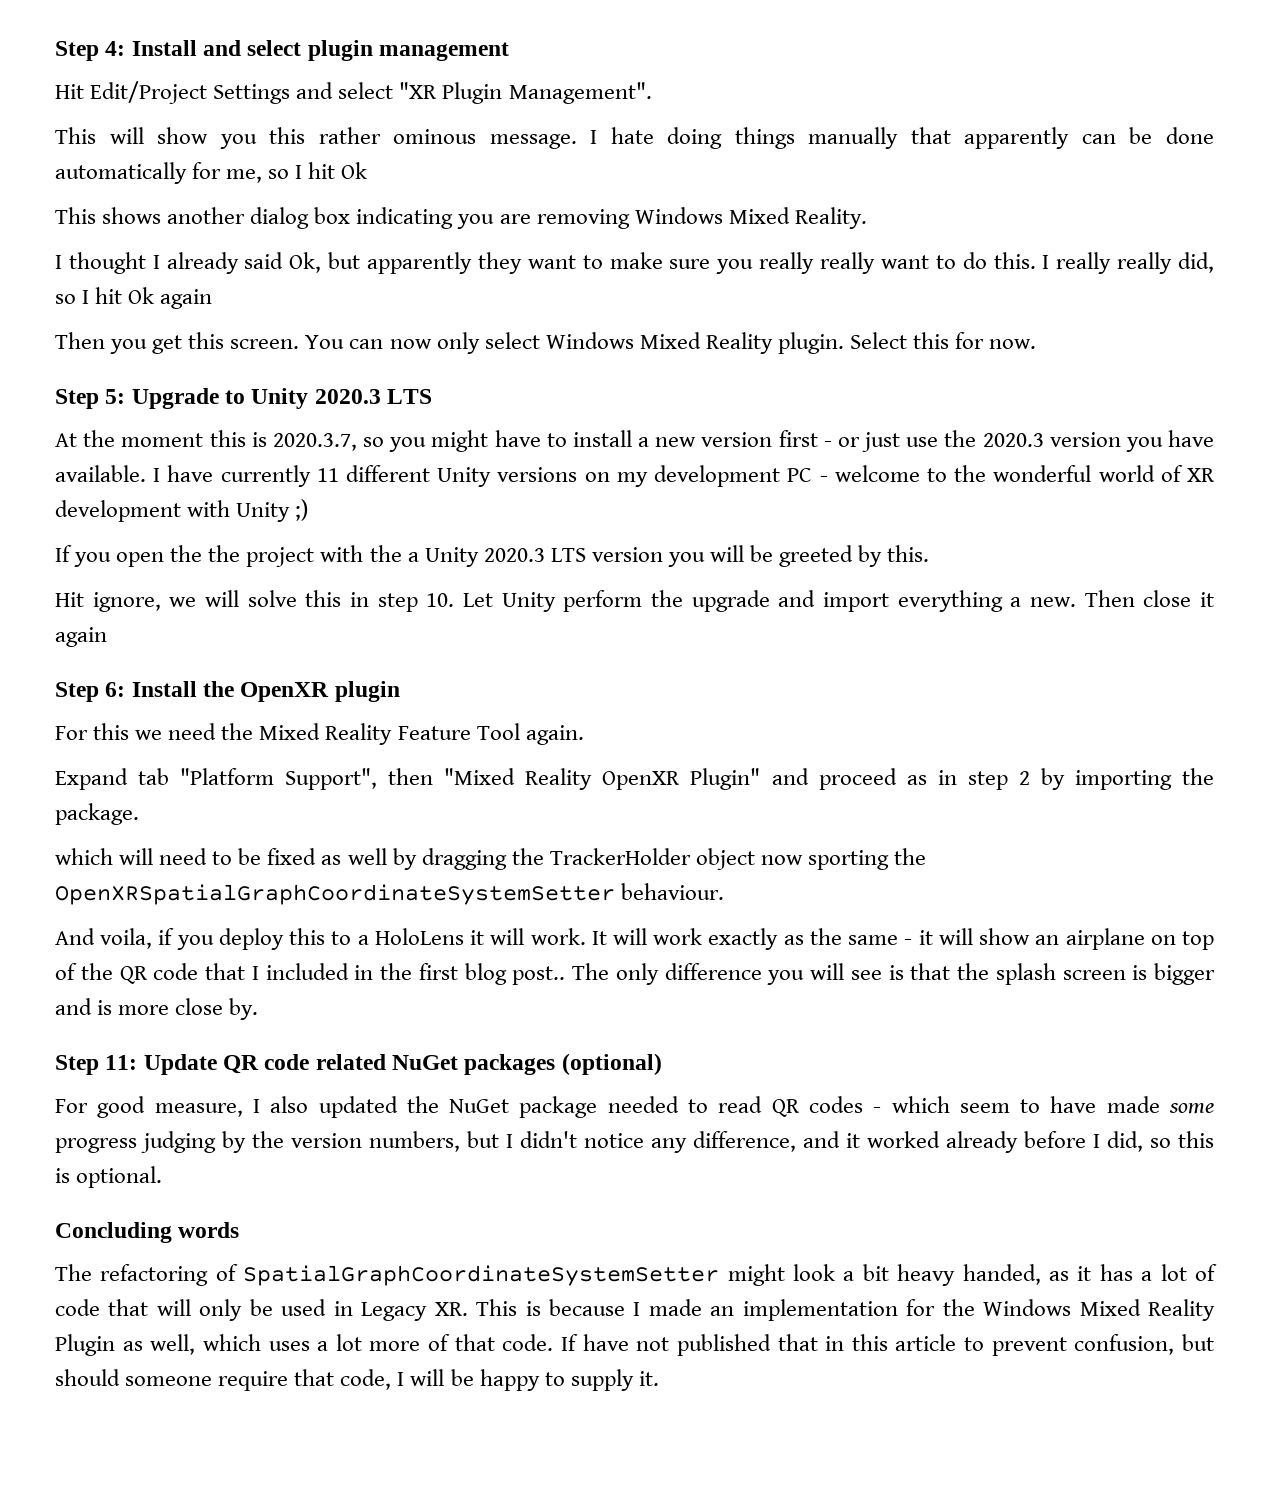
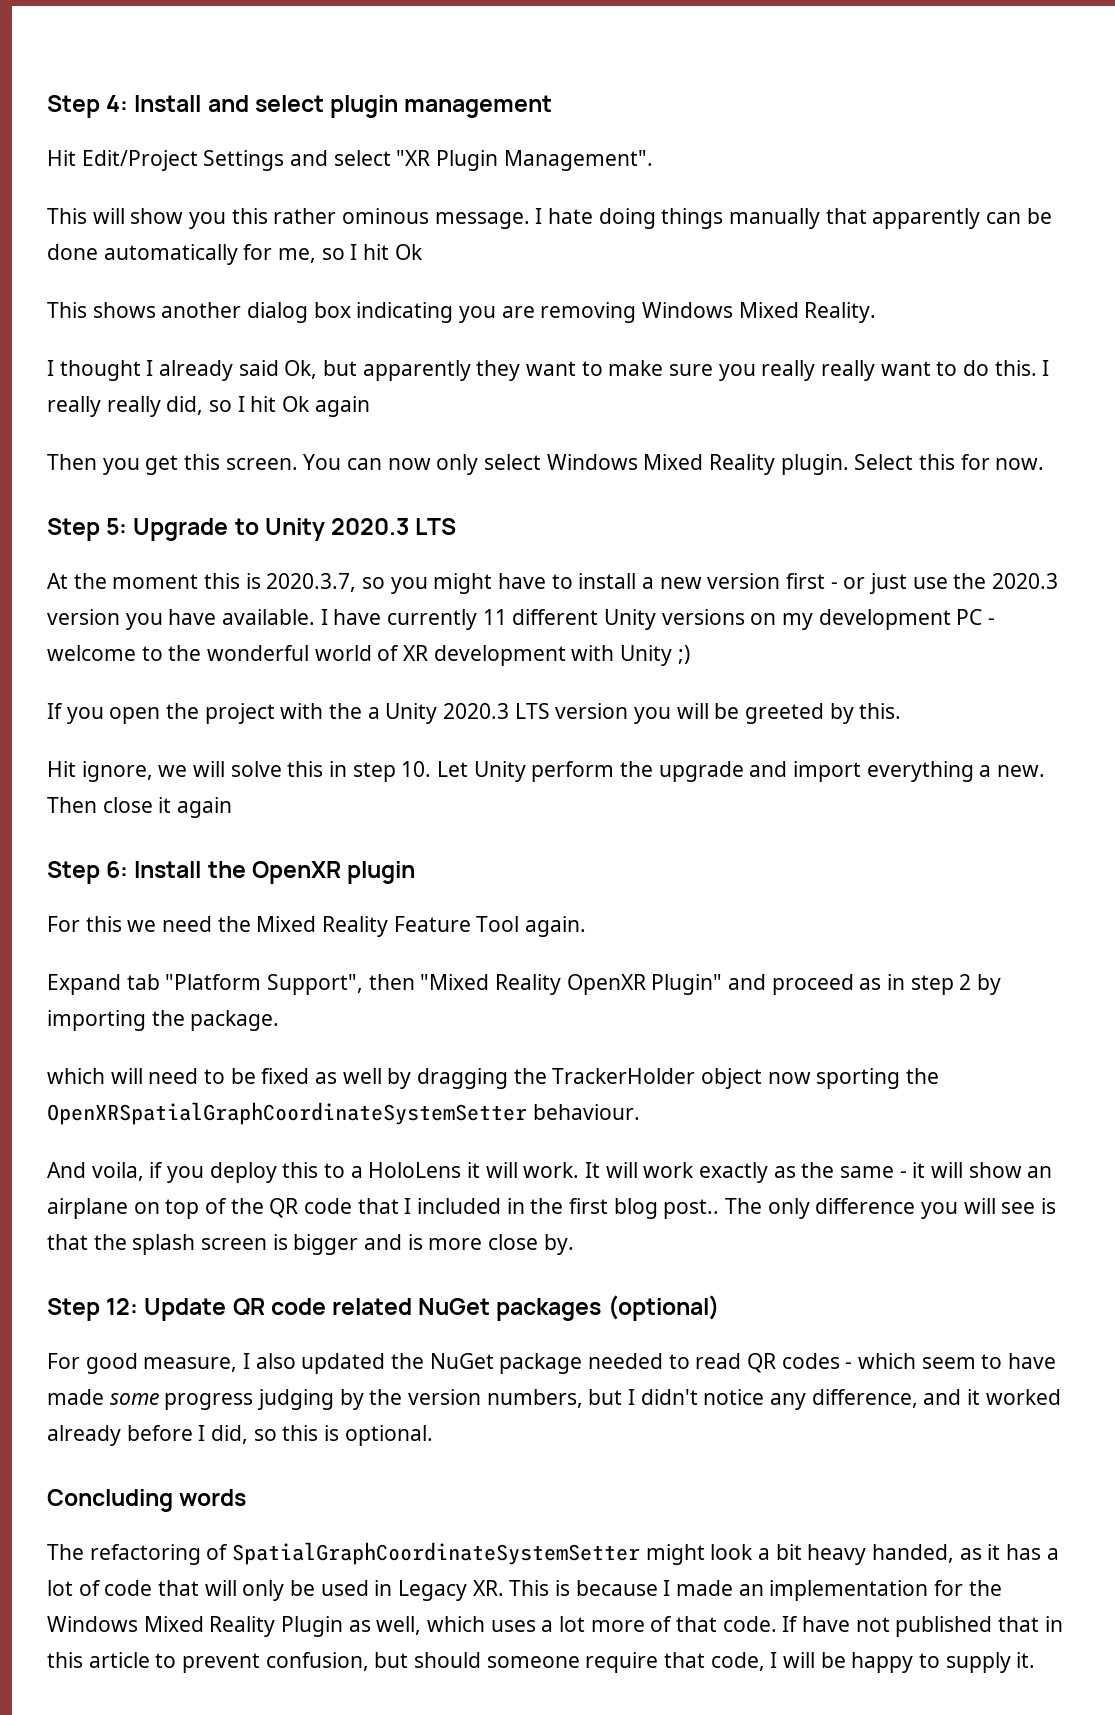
- If you open the the project with the a Unity 2020.3 LTS version you will be greeted by this.
+ If you open the project with the a Unity 2020.3 LTS version you will be greeted by this.
- Step 11: Update QR code related NuGet packages (optional)
+ Step 12: Update QR code related NuGet packages (optional)

